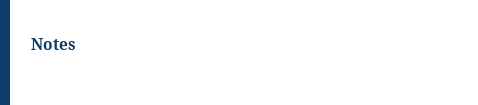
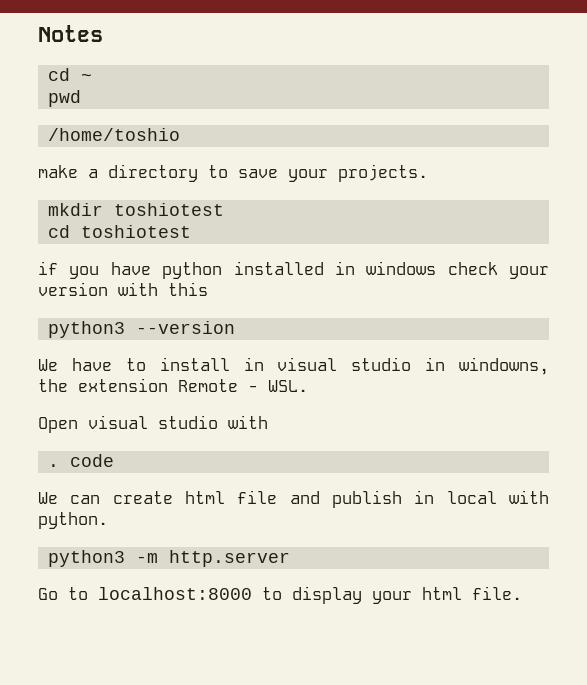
+ cd ~
+ pwd
+ /home/toshio
+ make a directory to save your projects.
+ mkdir toshiotest
+ cd toshiotest
+ if you have python installed in windows check your version with this
+ python3 --version
+ We have to install in visual studio in windowns, the extension Remote - WSL.
+ Open visual studio with
+ . code
+ We can create html file and publish in local with python.
+ python3 -m http.server
+ Go to localhost:8000 to display your html file.

